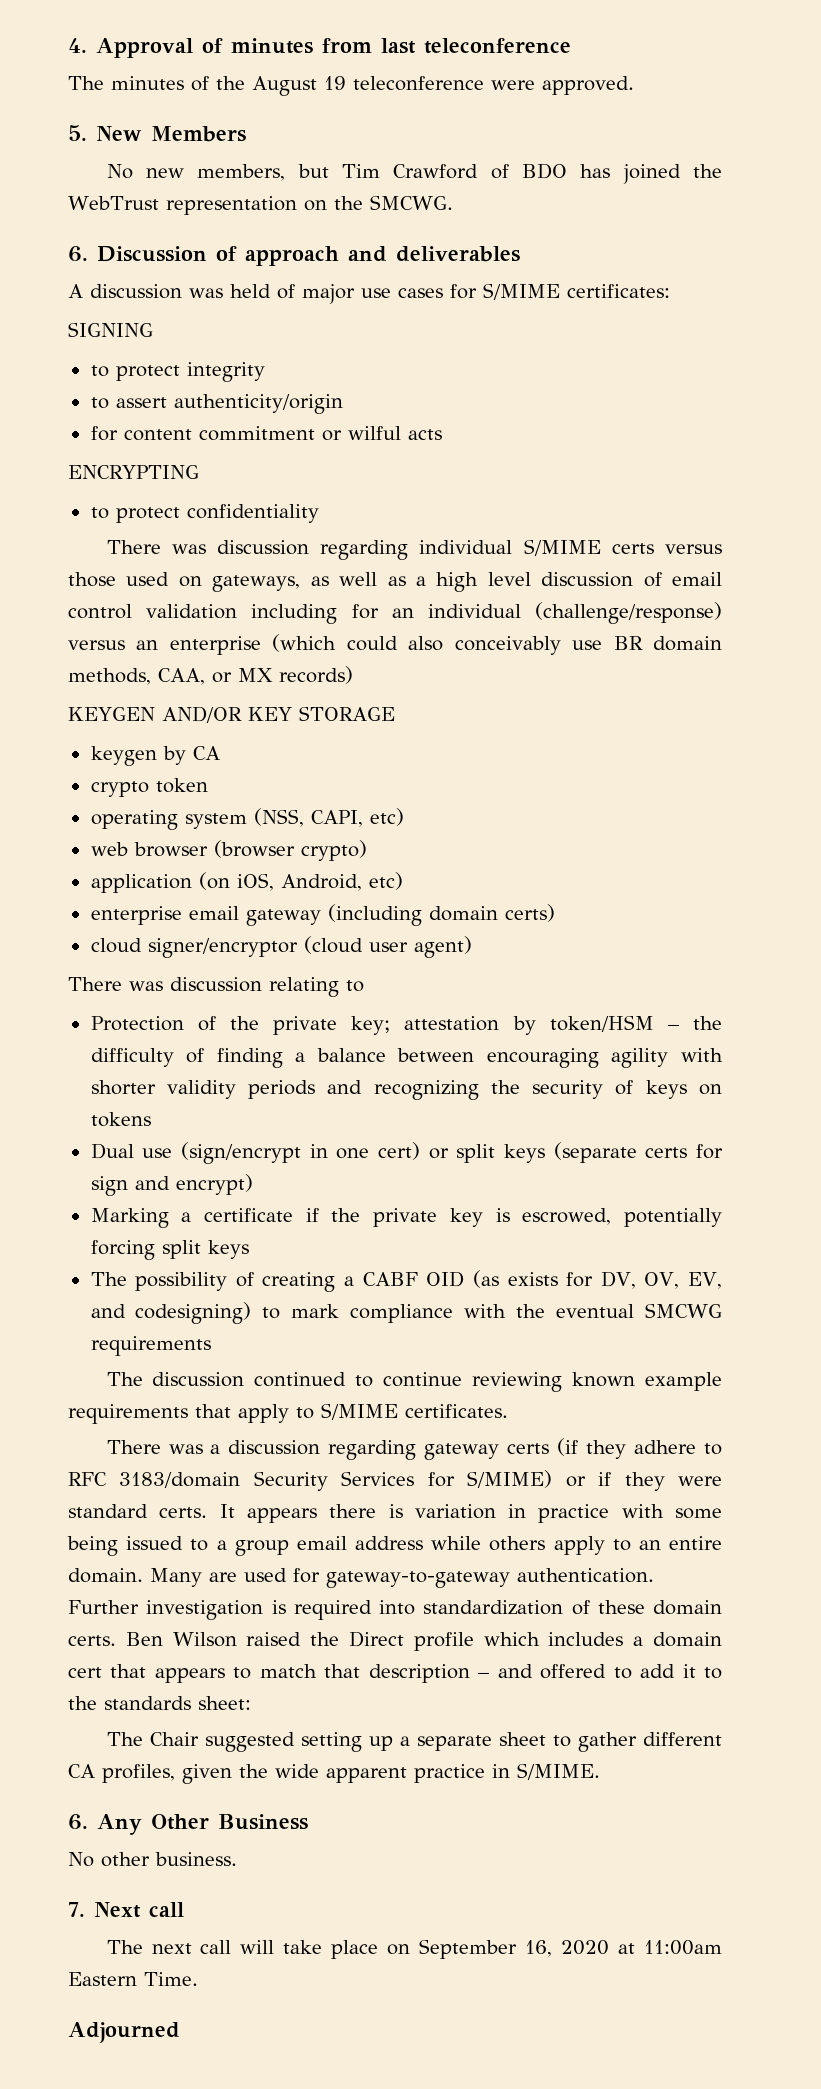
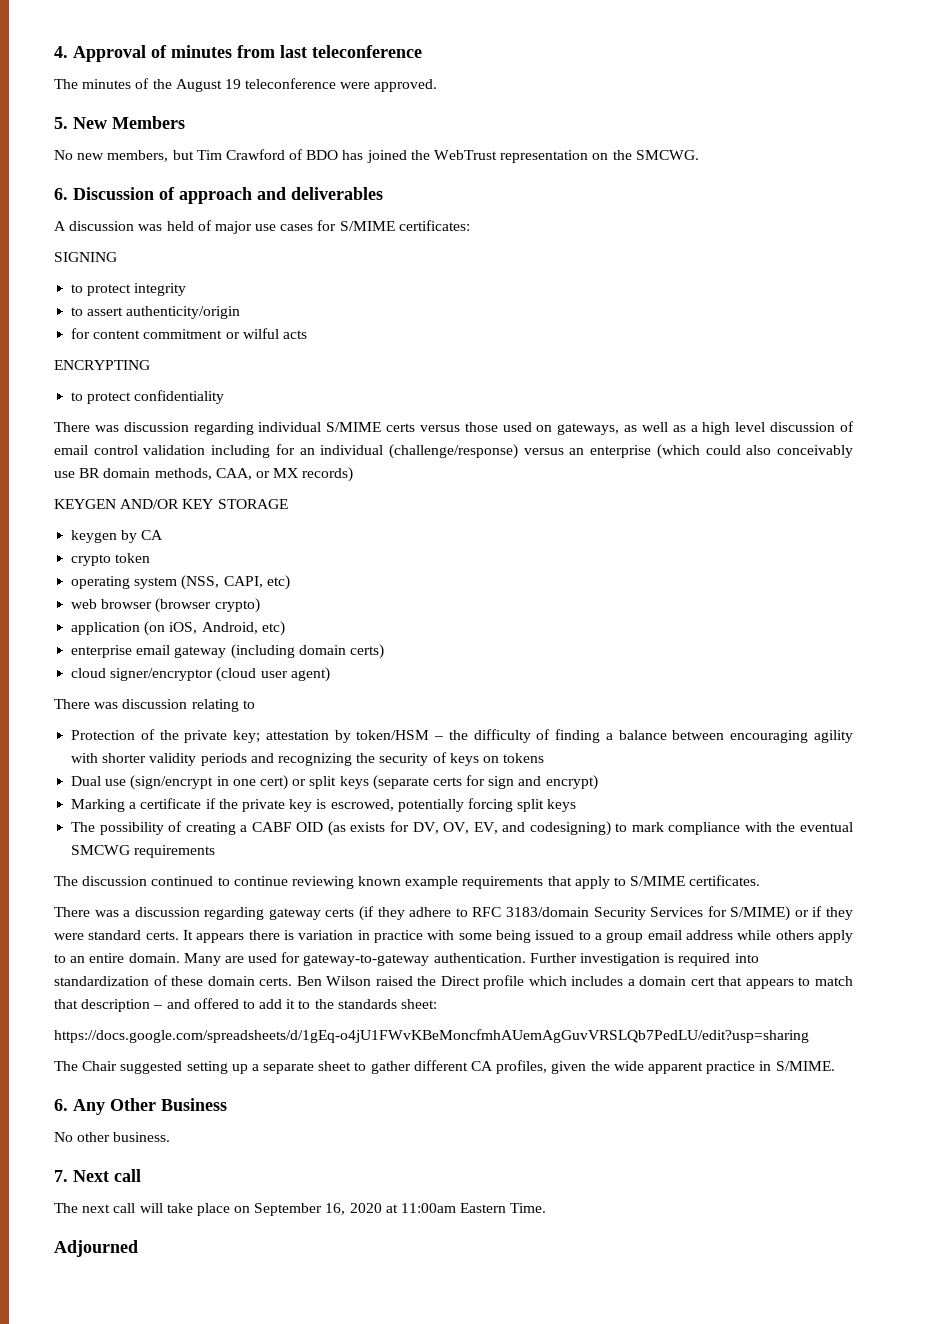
+ https://docs.google.com/spreadsheets/d/1gEq-o4jU1FWvKBeMoncfmhAUemAgGuvVRSLQb7PedLU/edit?usp=sharing

